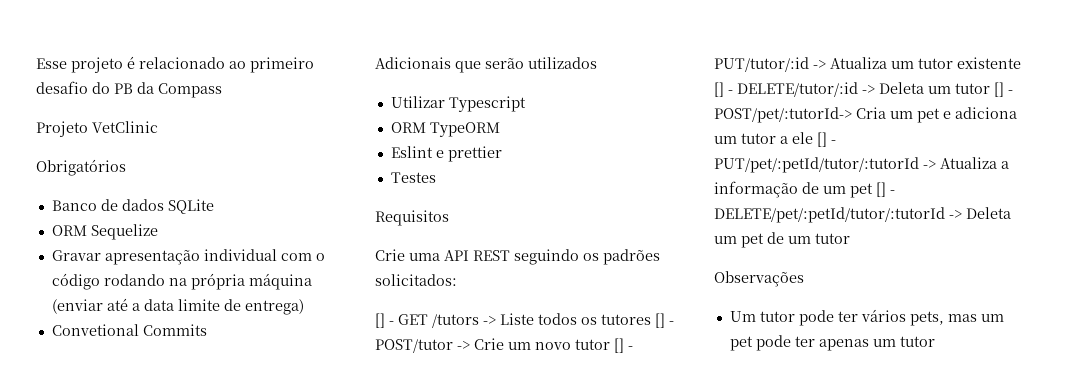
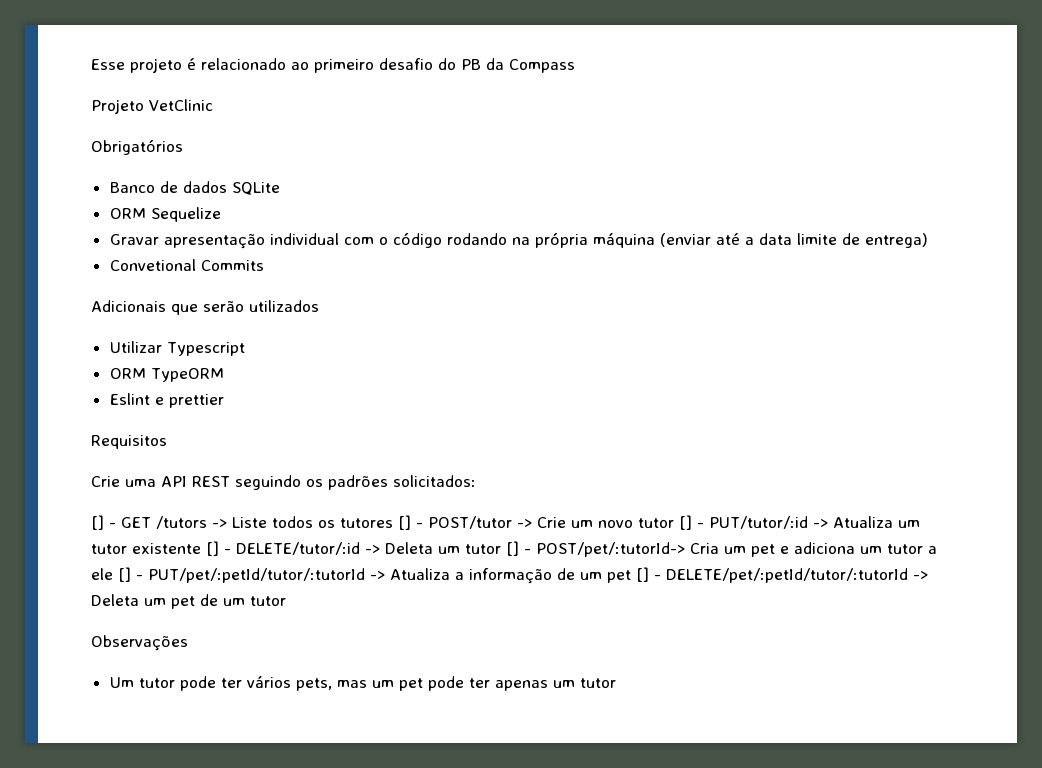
- Testes

